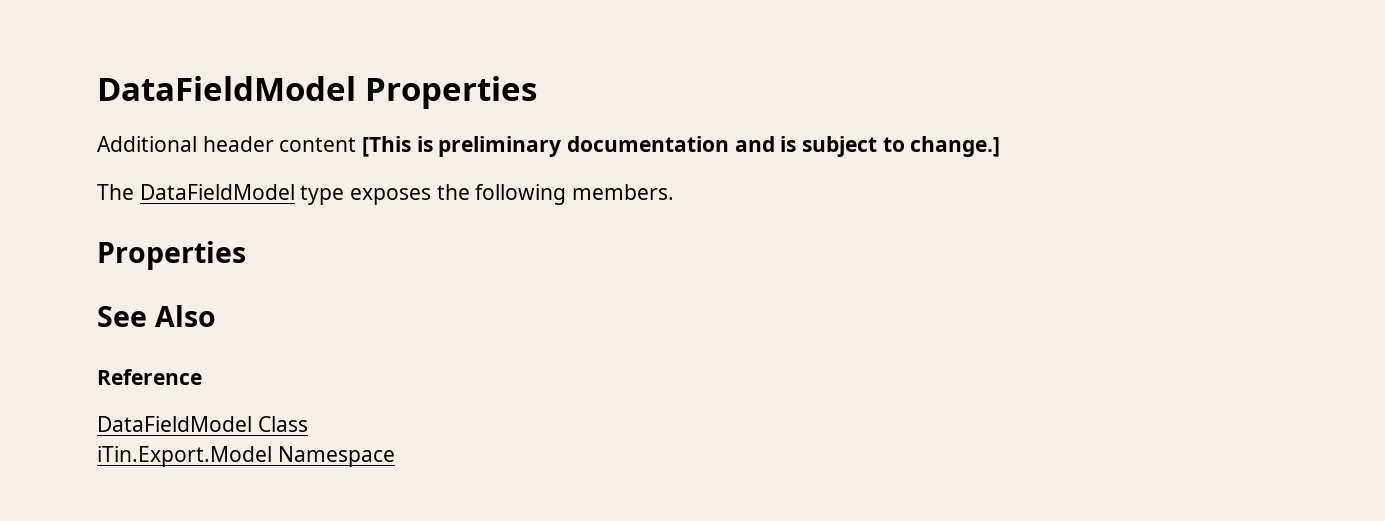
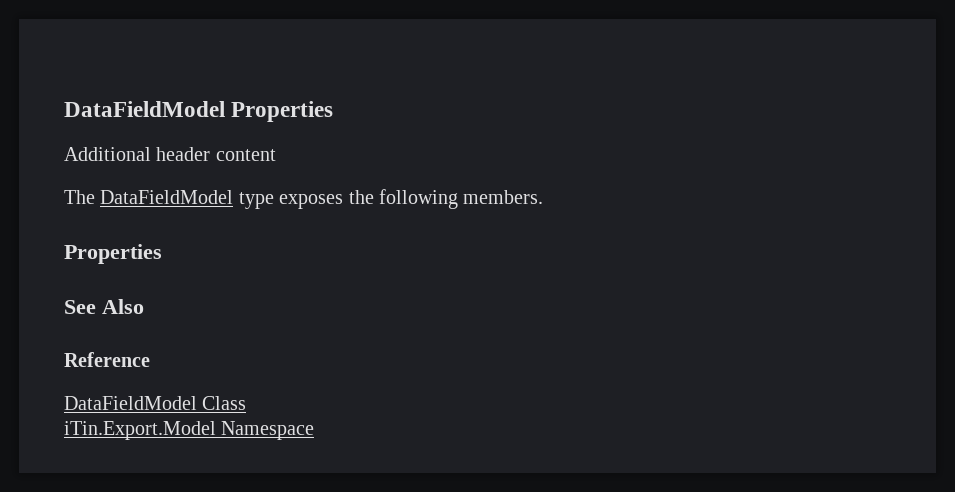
- Additional header content [This is preliminary documentation and is subject to change.]
+ Additional header content

